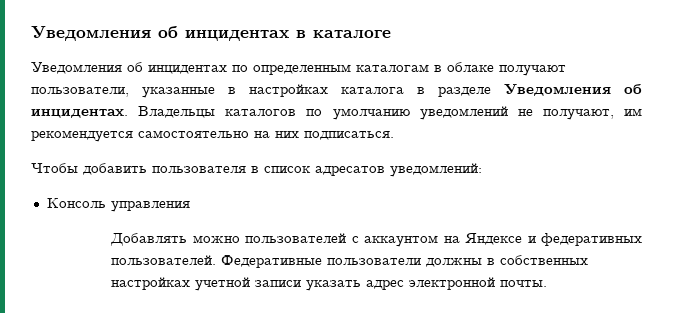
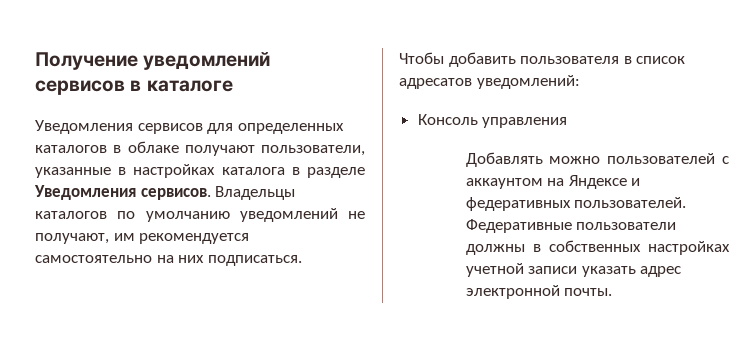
- Уведомления об инцидентах в каталоге
+ Получение уведомлений сервисов в каталоге
- Уведомления об инцидентах по определенным каталогам в облаке получают пользователи, указанные в настройках каталога в разделе Уведомления об инцидентах.
+ Уведомления сервисов для определенных каталогов в облаке получают пользователи, указанные в настройках каталога в разделе Уведомления сервисов.

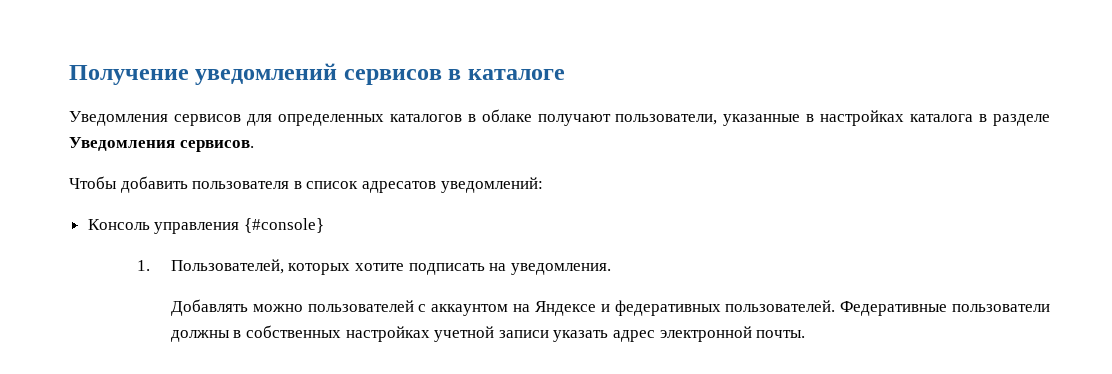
- Владельцы каталогов по умолчанию уведомлений не получают, им рекомендуется самостоятельно на них подписаться.
- Консоль управления
+ Консоль управления {#console}
+ 1. Пользователей, которых хотите подписать на уведомления.

